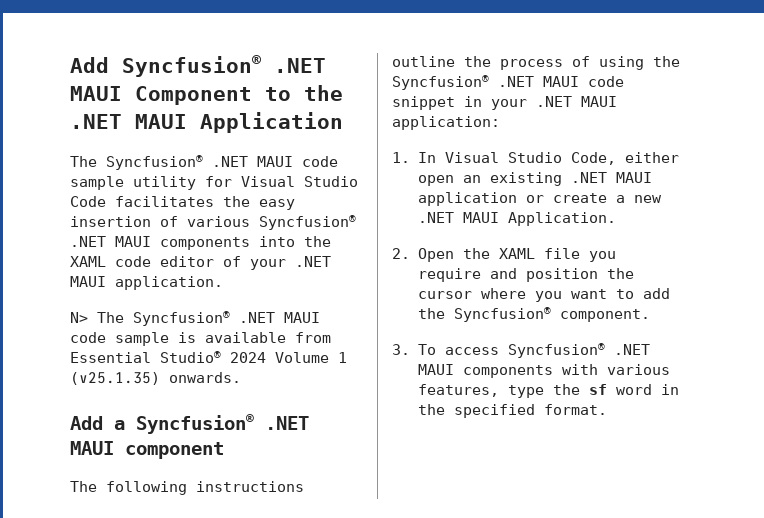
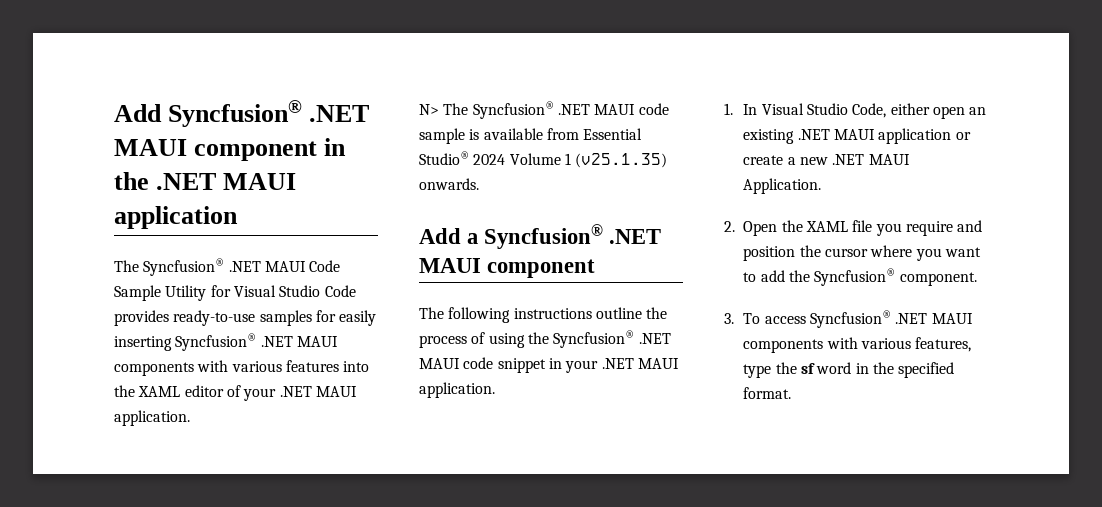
- Add Syncfusion® .NET MAUI Component to the .NET MAUI Application
- The Syncfusion® .NET MAUI code sample utility for Visual Studio Code facilitates the easy insertion of various Syncfusion® .NET MAUI components into the XAML code editor of your .NET MAUI application.
+ Add Syncfusion® .NET MAUI component in the .NET MAUI application
+ The Syncfusion® .NET MAUI Code Sample Utility for Visual Studio Code provides ready-to-use samples for easily inserting Syncfusion® .NET MAUI components with various features into the XAML editor of your .NET MAUI application.
- The following instructions outline the process of using the Syncfusion® .NET MAUI code snippet in your .NET MAUI application:
+ The following instructions outline the process of using the Syncfusion® .NET MAUI code snippet in your .NET MAUI application.

